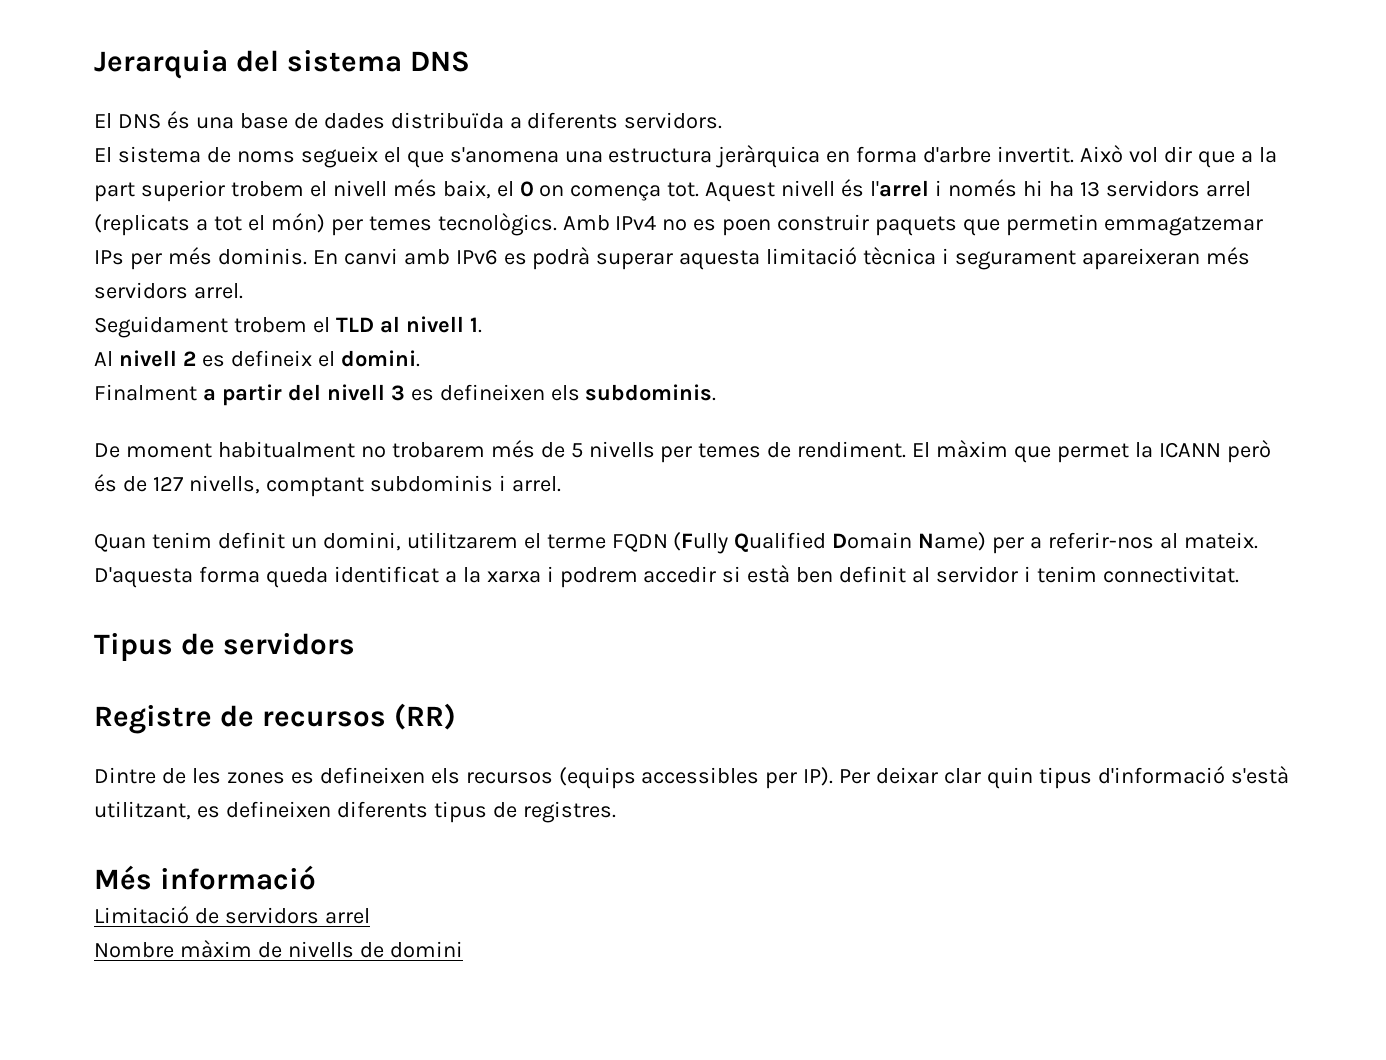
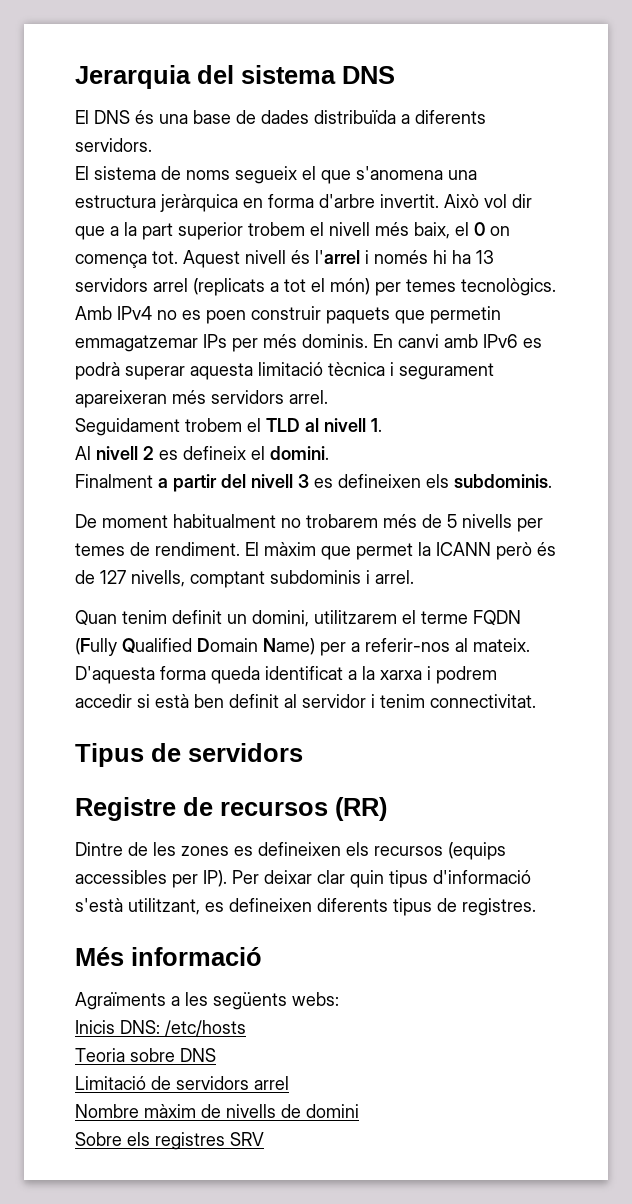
+ Agraïments a les següents webs:
+ Inicis DNS: /etc/hosts
+ Teoria sobre DNS
+ Sobre els registres SRV

